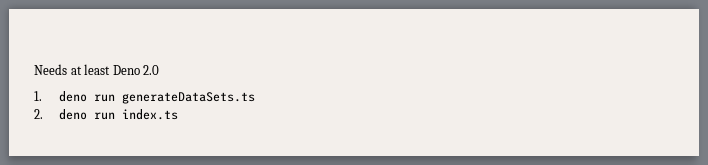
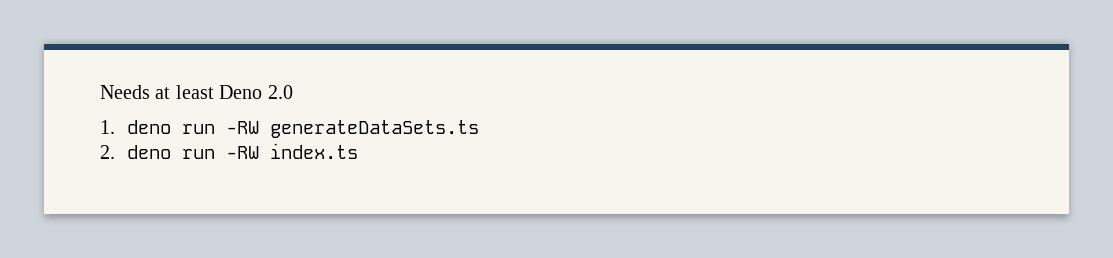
- 1. deno run generateDataSets.ts
+ 1. deno run -RW generateDataSets.ts
- 2. deno run index.ts
+ 2. deno run -RW index.ts

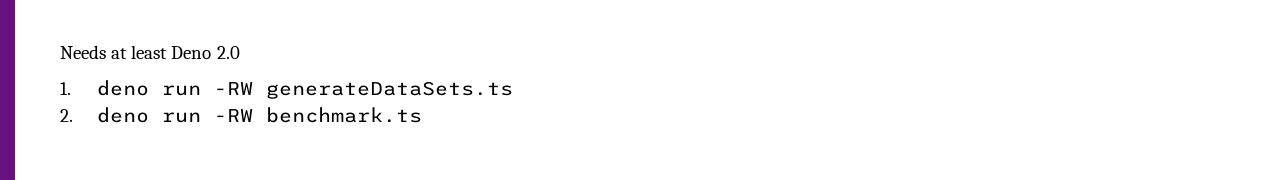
- 2. deno run -RW index.ts
+ 2. deno run -RW benchmark.ts

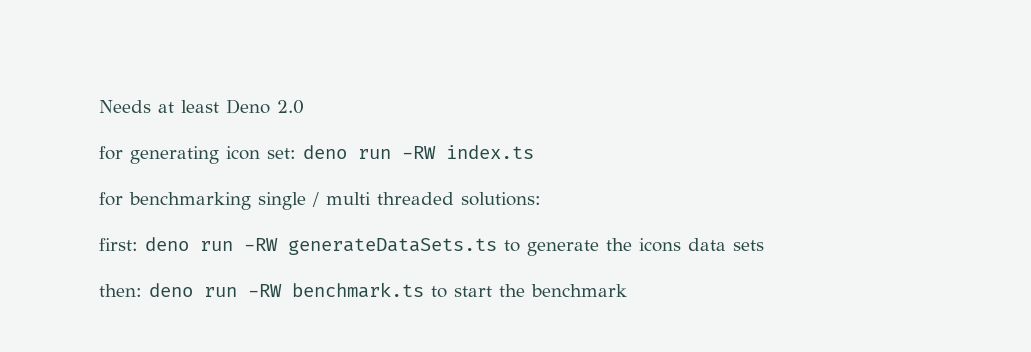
- 1. deno run -RW generateDataSets.ts
- 2. deno run -RW benchmark.ts
+ for generating icon set: deno run -RW index.ts
+ for benchmarking single / multi threaded solutions:
+ first: deno run -RW generateDataSets.ts to generate the icons data sets
+ then: deno run -RW benchmark.ts to start the benchmark

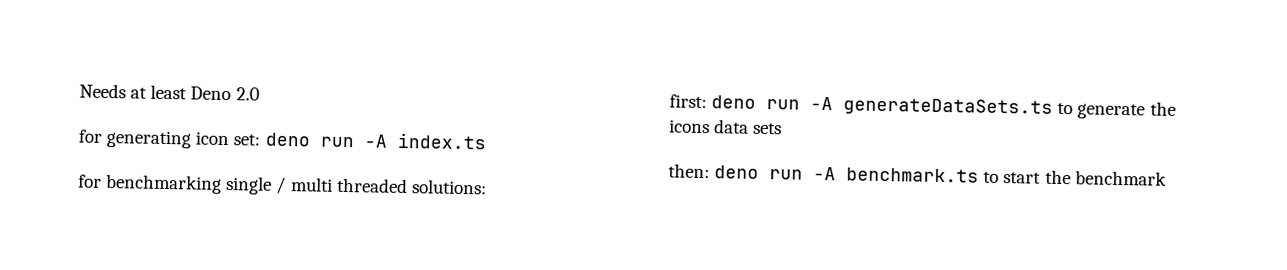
- for generating icon set: deno run -RW index.ts
+ for generating icon set: deno run -A index.ts
- first: deno run -RW generateDataSets.ts to generate the icons data sets
+ first: deno run -A generateDataSets.ts to generate the icons data sets
- then: deno run -RW benchmark.ts to start the benchmark
+ then: deno run -A benchmark.ts to start the benchmark

